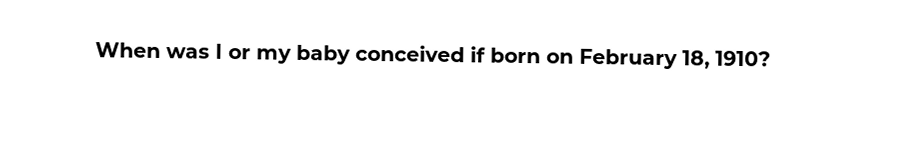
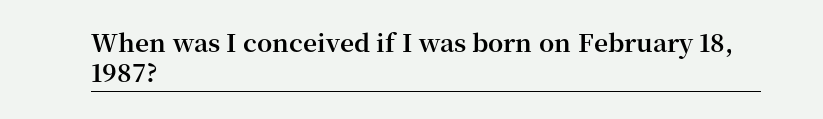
- When was I or my baby conceived if born on February 18, 1910?
+ When was I conceived if I was born on February 18, 1987?

